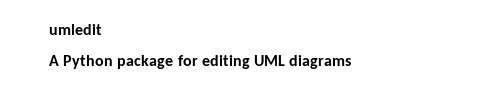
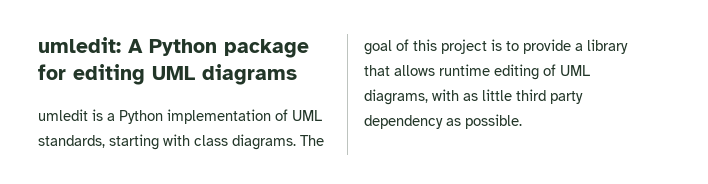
- umledit
- A Python package for editing UML diagrams
+ umledit: A Python package for editing UML diagrams
+ umledit is a Python implementation of UML standards, starting with class diagrams. The goal of this project is to provide a library that allows runtime editing of UML diagrams, with as little third party dependency as possible.

